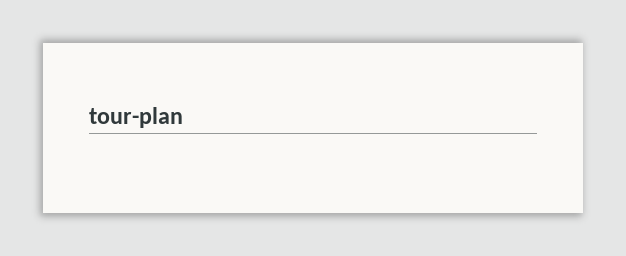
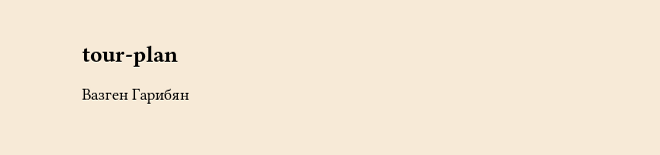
+ Вазген Гарибян

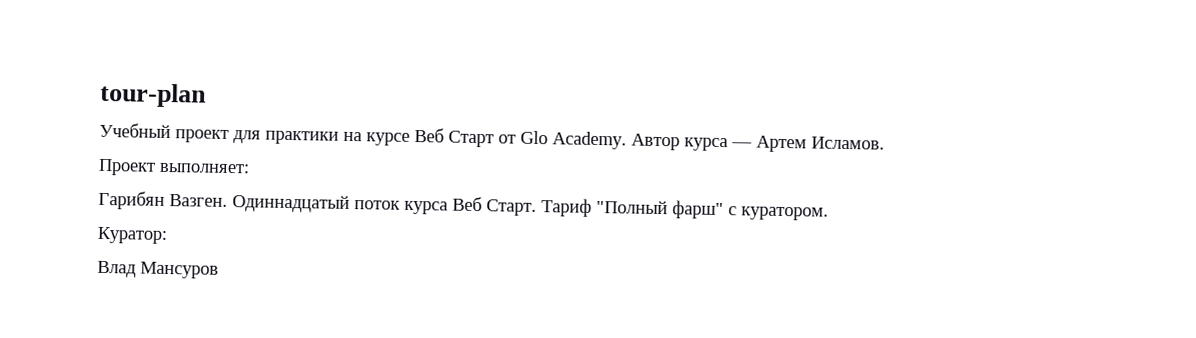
- Вазген Гарибян
+ Учебный проект для практики на курсе Веб Старт от Glo Academy. Автор курса — Артем Исламов.
+ Проект выполняет:
+ Гарибян Вазген. Одиннадцатый поток курса Веб Старт. Тариф "Полный фарш" с куратором.
+ Куратор:
+ Влад Мансуров

